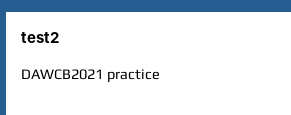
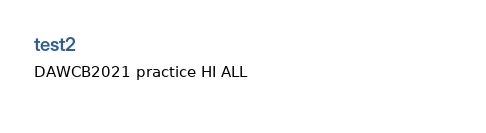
- DAWCB2021 practice
+ DAWCB2021 practice HI ALL

